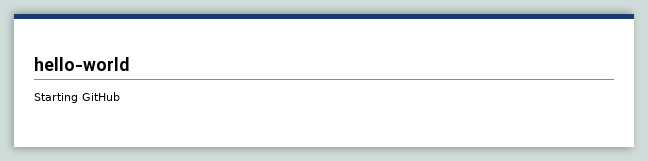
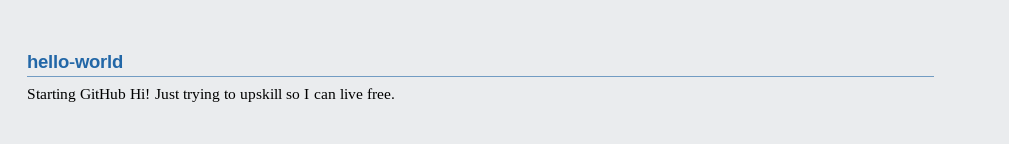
- Starting GitHub
+ Starting GitHub Hi! Just trying to upskill so I can live free.

